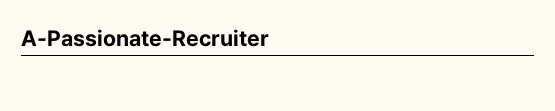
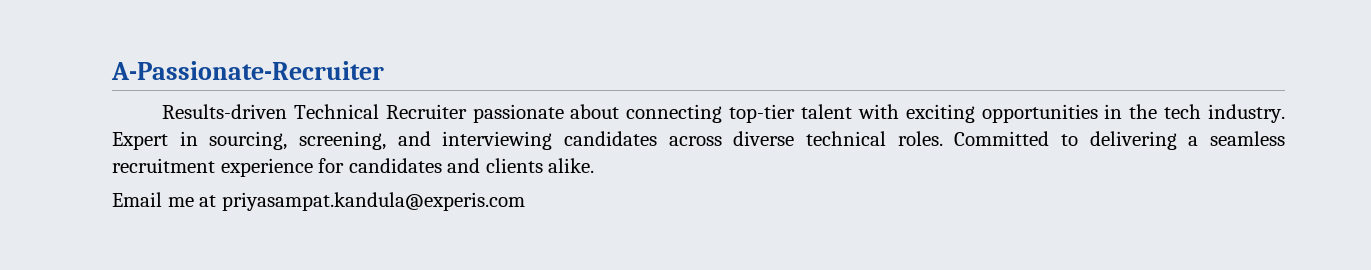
+ Results-driven Technical Recruiter passionate about connecting top-tier talent with exciting opportunities in the tech industry. Expert in sourcing, screening, and interviewing candidates across diverse technical roles. Committed to delivering a seamless recruitment experience for candidates and clients alike.
+ Email me at priyasampat.kandula@experis.com

